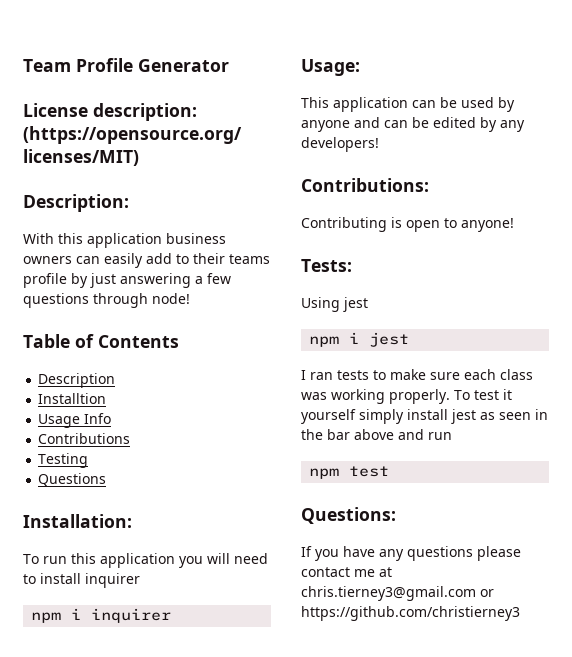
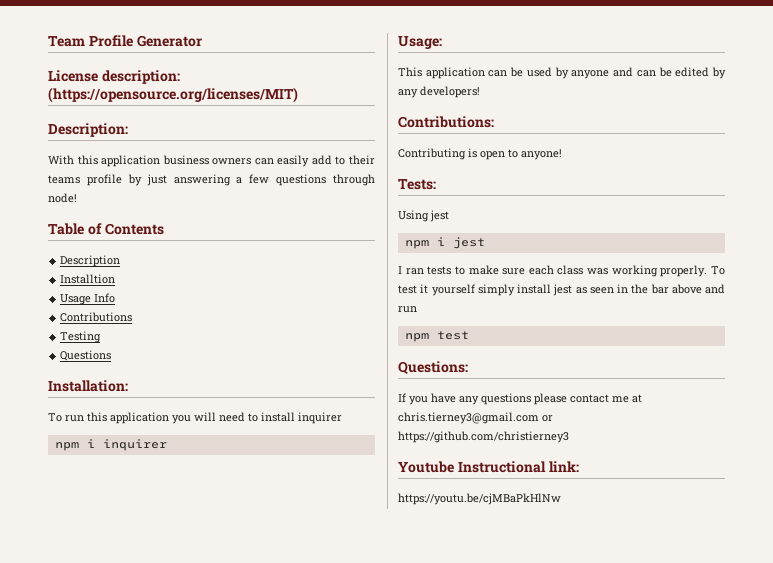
+ Youtube Instructional link:
+ https://youtu.be/cjMBaPkHlNw

